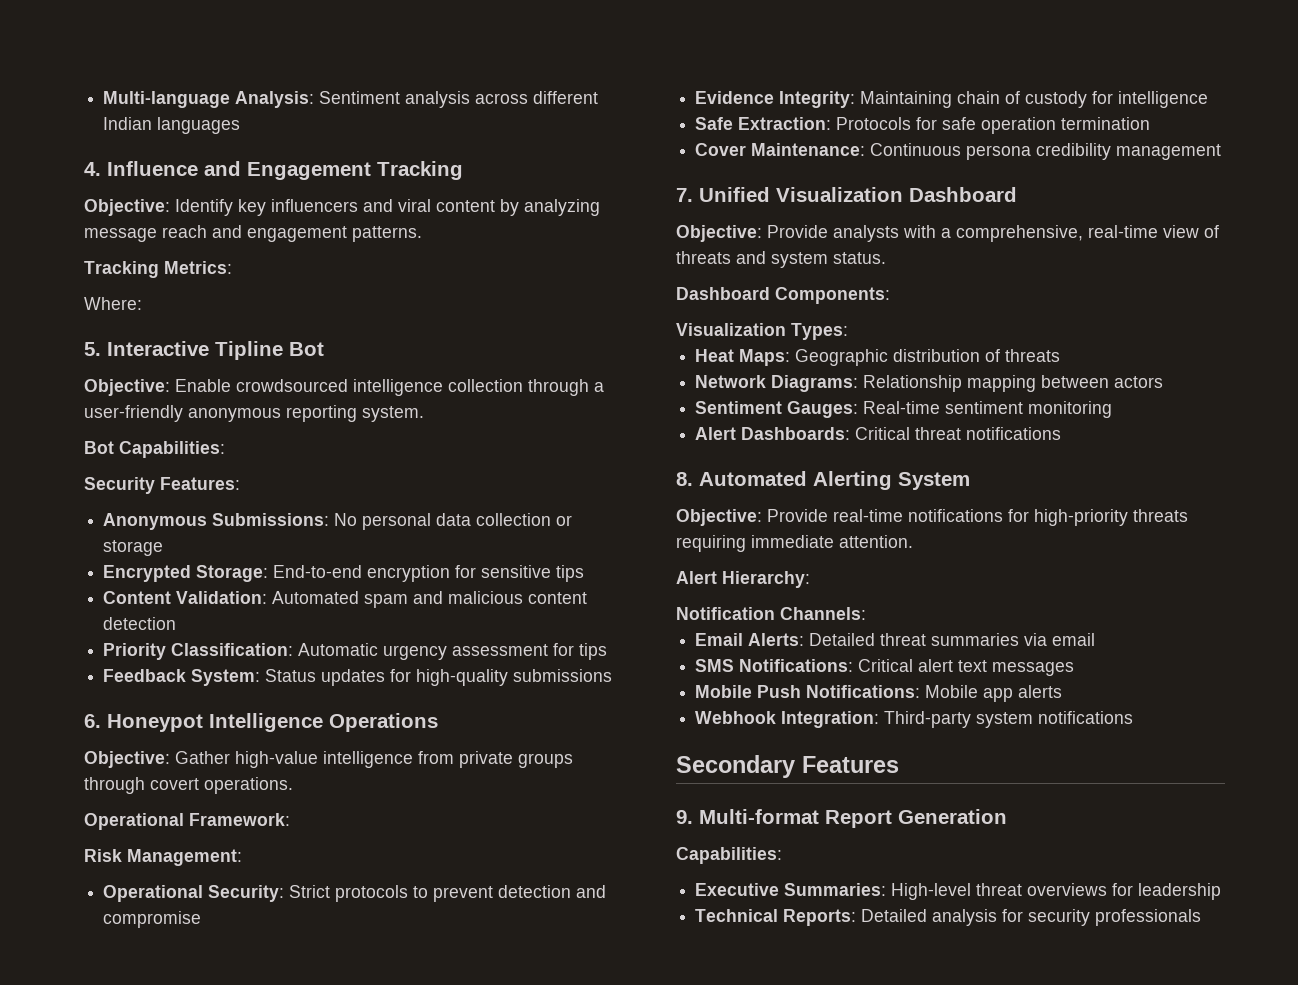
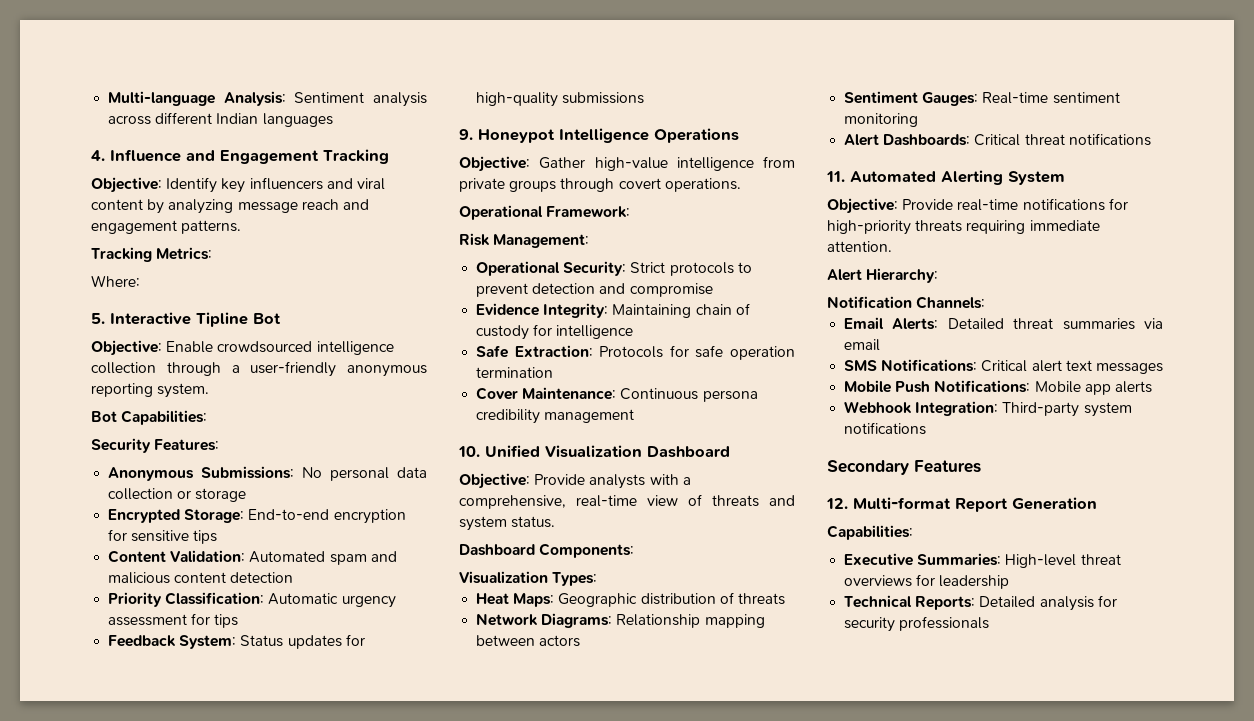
- 6. Honeypot Intelligence Operations
+ 9. Honeypot Intelligence Operations
- 7. Unified Visualization Dashboard
+ 10. Unified Visualization Dashboard
- 8. Automated Alerting System
+ 11. Automated Alerting System
- 9. Multi-format Report Generation
+ 12. Multi-format Report Generation

